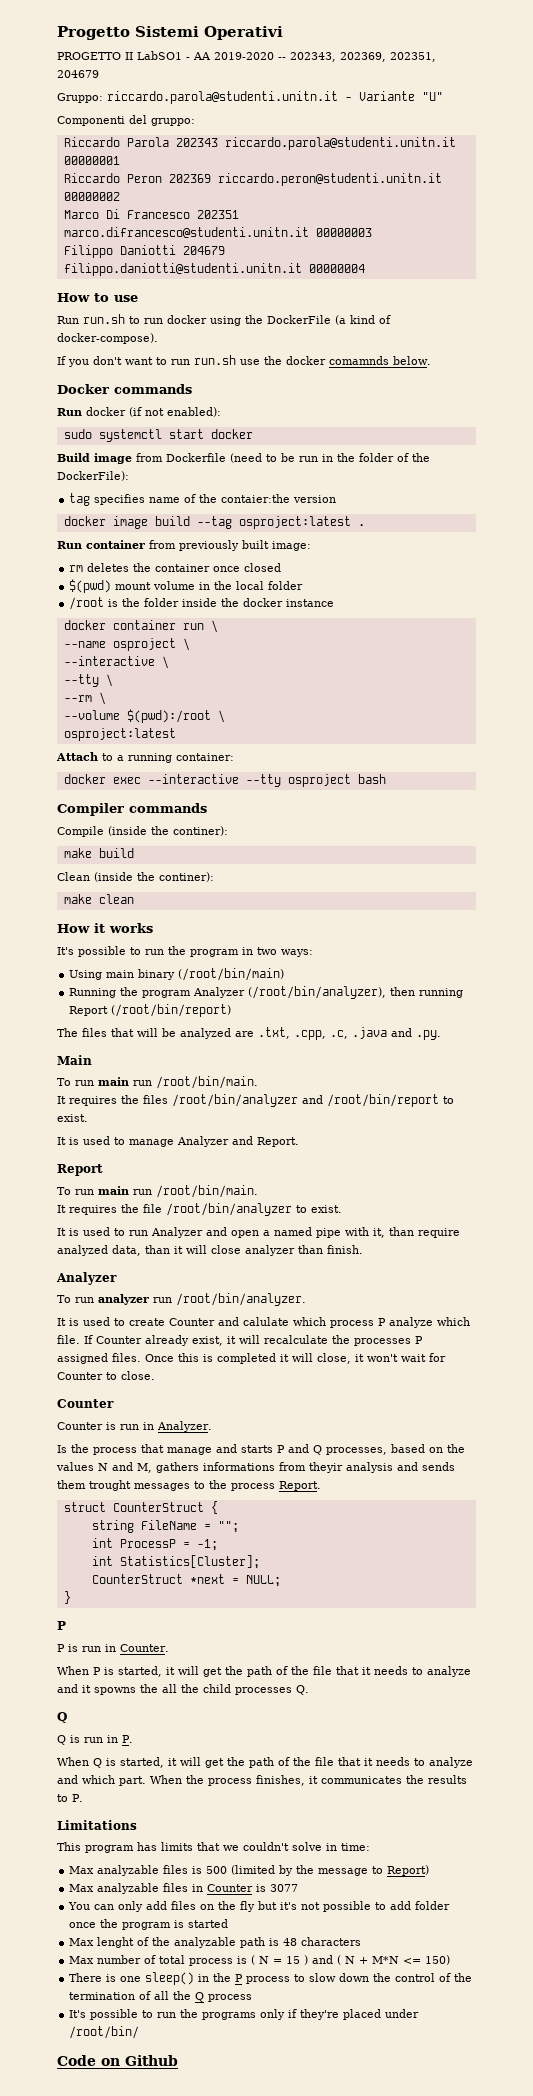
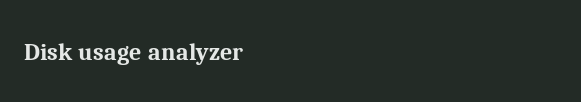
- Progetto Sistemi Operativi
- PROGETTO II LabSO1 - AA 2019-2020 -- 202343, 202369, 202351, 204679
- Gruppo: riccardo.parola@studenti.unitn.it - Variante "U"
- Componenti del gruppo:
- Riccardo Parola 202343 riccardo.parola@studenti.unitn.it 00000001
- Riccardo Peron 202369 riccardo.peron@studenti.unitn.it 00000002
- Marco Di Francesco 202351 marco.difrancesco@studenti.unitn.it 00000003
- Filippo Daniotti 204679 filippo.daniotti@studenti.unitn.it 00000004
- How to use
- Run run.sh to run docker using the DockerFile (a kind of docker-compose).
- If you don't want to run run.sh use the docker comamnds below.
- Docker commands
- Run docker (if not enabled):
- sudo systemctl start docker
- Build image from Dockerfile (need to be run in the folder of the DockerFile):
- tag specifies name of the contaier:the version
- docker image build --tag osproject:latest .
- Run container from previously built image:
- rm deletes the container once closed
- $(pwd) mount volume in the local folder
- /root is the folder inside the docker instance
- docker container run \
- --name osproject \
- --interactive \
- --tty \
- --rm \
- --volume $(pwd):/root \
- osproject:latest
- Attach to a running container:
- docker exec --interactive --tty osproject bash
- Compiler commands
- Compile (inside the continer):
- make build
- Clean (inside the continer):
- make clean
- How it works
- It's possible to run the program in two ways:
- Using main binary (/root/bin/main)
- Running the program Analyzer (/root/bin/analyzer), then running Report (/root/bin/report)
- The files that will be analyzed are .txt, .cpp, .c, .java and .py.
- Main
- To run main run /root/bin/main.
- It requires the files /root/bin/analyzer and /root/bin/report to exist.
- It is used to manage Analyzer and Report.
- Report
- To run main run /root/bin/main.
- It requires the file /root/bin/analyzer to exist.
- It is used to run Analyzer and open a named pipe with it, than require analyzed data, than it will close analyzer than finish.
- Analyzer
- To run analyzer run /root/bin/analyzer.
- It is used to create Counter and calulate which process P analyze which file. If Counter already exist, it will recalculate the processes P assigned files. Once this is completed it will close, it won't wait for Counter to close.
- Counter
- Counter is run in Analyzer.
- Is the process that manage and starts P and Q processes, based on the values N and M, gathers informations from theyir analysis and sends them trought messages to the process Report.
- struct CounterStruct {
- string FileName = "";
- int ProcessP = -1;
- int Statistics[Cluster];
- CounterStruct *next = NULL;
- }
- P
- P is run in Counter.
- When P is started, it will get the path of the file that it needs to analyze and it spowns the all the child processes Q.
- Q
- Q is run in P.
- When Q is started, it will get the path of the file that it needs to analyze and which part. When the process finishes, it communicates the results to P.
- Limitations
- This program has limits that we couldn't solve in time:
- Max analyzable files is 500 (limited by the message to Report)
- Max analyzable files in Counter is 3077
- You can only add files on the fly but it's not possible to add folder once the program is started
- Max lenght of the analyzable path is 48 characters
- Max number of total process is ( N = 15 ) and ( N + M*N <= 150)
- There is one sleep() in the P process to slow down the control of the termination of all the Q process
- It's possible to run the programs only if they're placed under /root/bin/
- Code on Github
+ Disk usage analyzer

